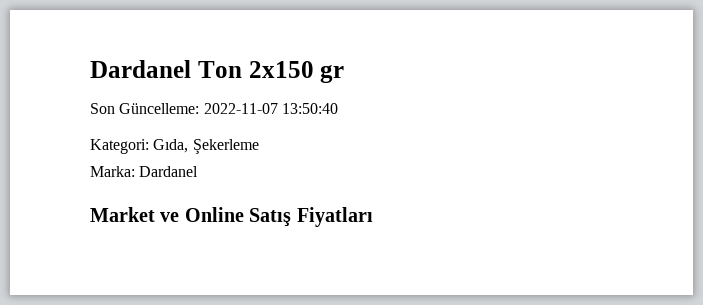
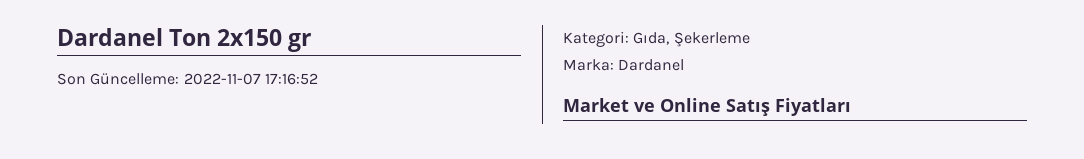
- Son Güncelleme: 2022-11-07 13:50:40
+ Son Güncelleme: 2022-11-07 17:16:52

